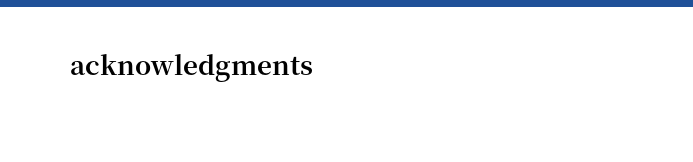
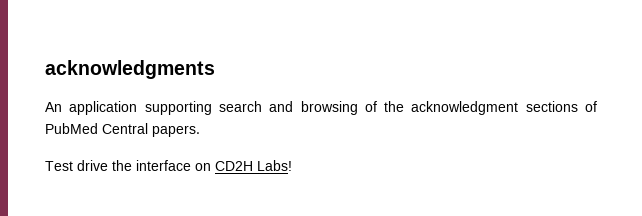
+ An application supporting search and browsing of the acknowledgment sections of PubMed Central papers.
+ Test drive the interface on CD2H Labs!

